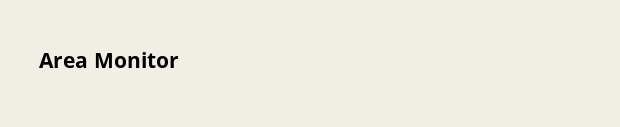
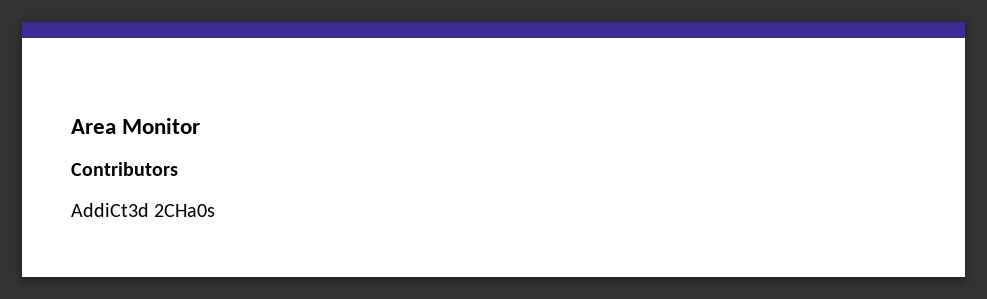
+ Contributors
+ AddiCt3d 2CHa0s

